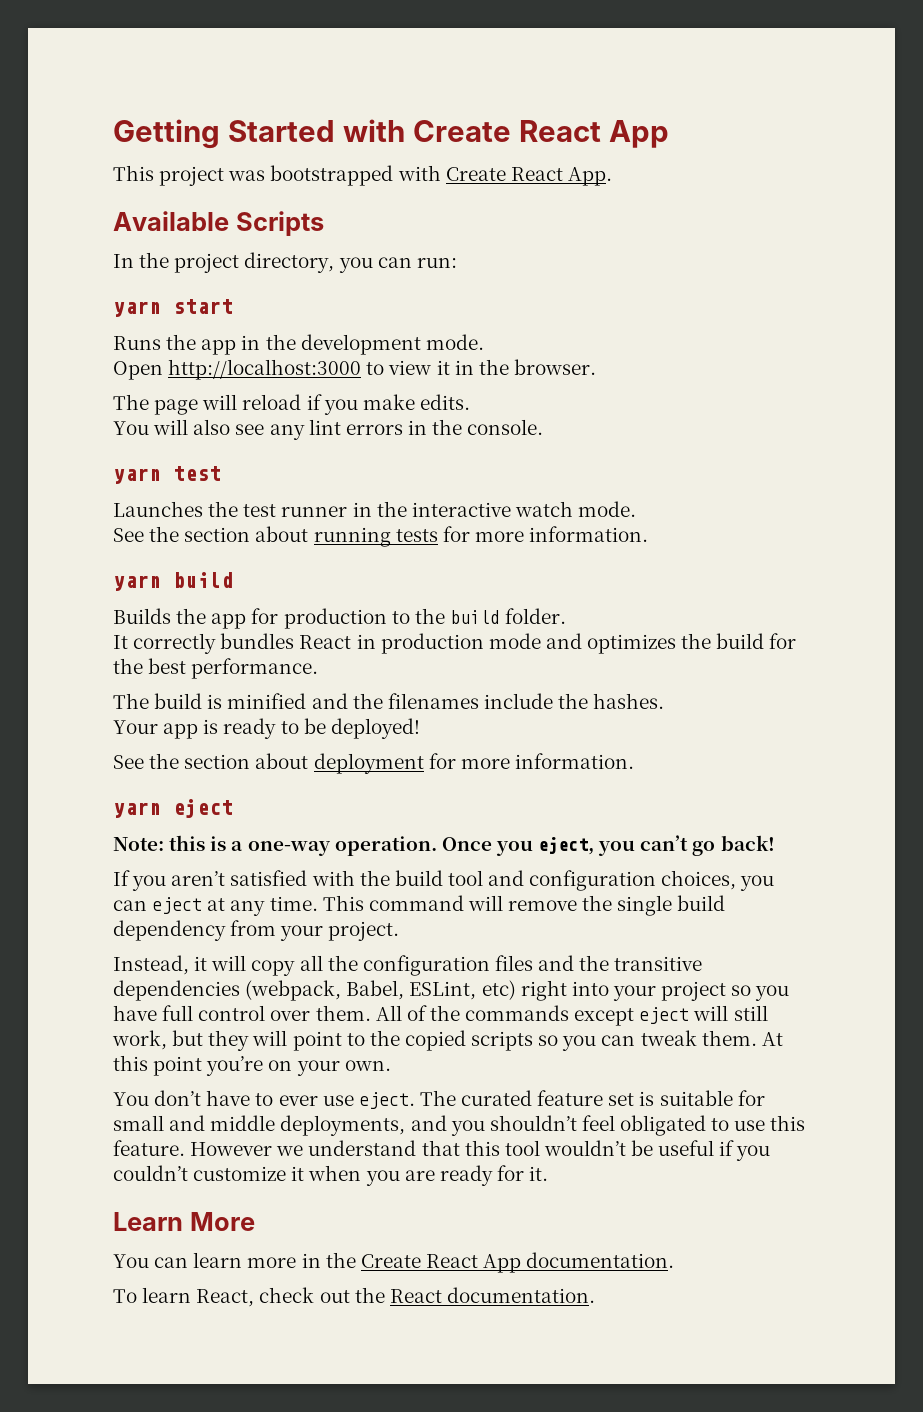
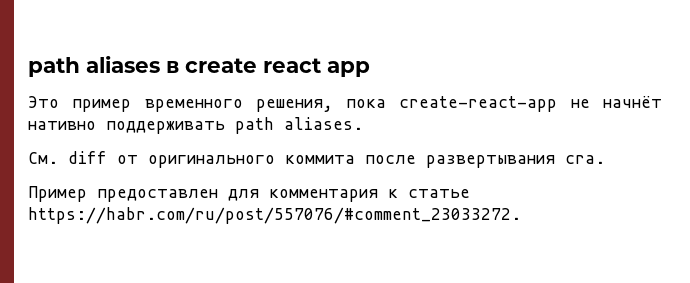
- Getting Started with Create React App
- This project was bootstrapped with Create React App.
- Available Scripts
- In the project directory, you can run:
- yarn start
- Runs the app in the development mode.
- Open http://localhost:3000 to view it in the browser.
- The page will reload if you make edits.
- You will also see any lint errors in the console.
- yarn test
- Launches the test runner in the interactive watch mode.
- See the section about running tests for more information.
- yarn build
- Builds the app for production to the build folder.
- It correctly bundles React in production mode and optimizes the build for the best performance.
- The build is minified and the filenames include the hashes.
- Your app is ready to be deployed!
- See the section about deployment for more information.
- yarn eject
- Note: this is a one-way operation. Once you eject, you can’t go back!
- If you aren’t satisfied with the build tool and configuration choices, you can eject at any time. This command will remove the single build dependency from your project.
- Instead, it will copy all the configuration files and the transitive dependencies (webpack, Babel, ESLint, etc) right into your project so you have full control over them. All of the commands except eject will still work, but they will point to the copied scripts so you can tweak them. At this point you’re on your own.
- You don’t have to ever use eject. The curated feature set is suitable for small and middle deployments, and you shouldn’t feel obligated to use this feature. However we understand that this tool wouldn’t be useful if you couldn’t customize it when you are ready for it.
- Learn More
- You can learn more in the Create React App documentation.
- To learn React, check out the React documentation.
+ path aliases в create react app
+ Это пример временного решения, пока create-react-app не начнёт нативно поддерживать path aliases.
+ См. diff от оригинального коммита после развертывания cra.
+ Пример предоставлен для комментария к статье https://habr.com/ru/post/557076/#comment_23033272.

